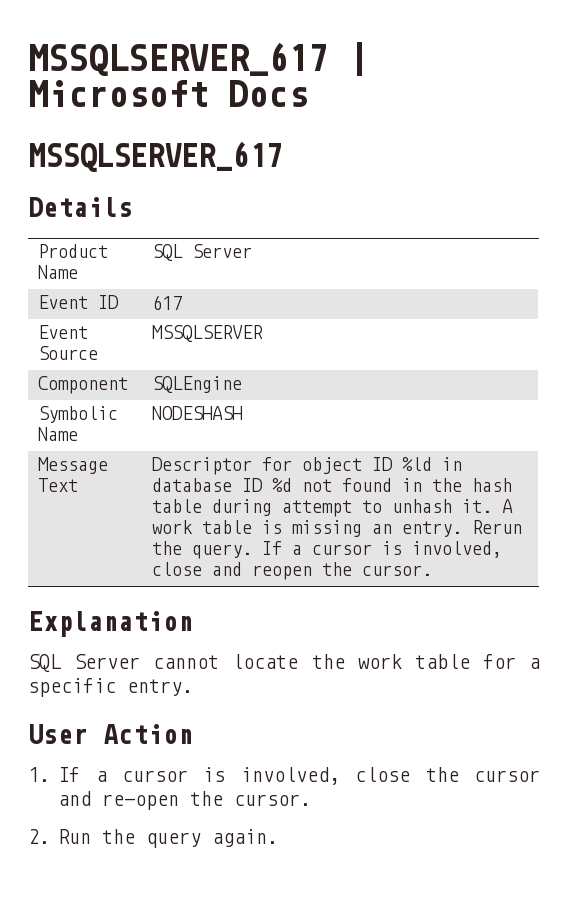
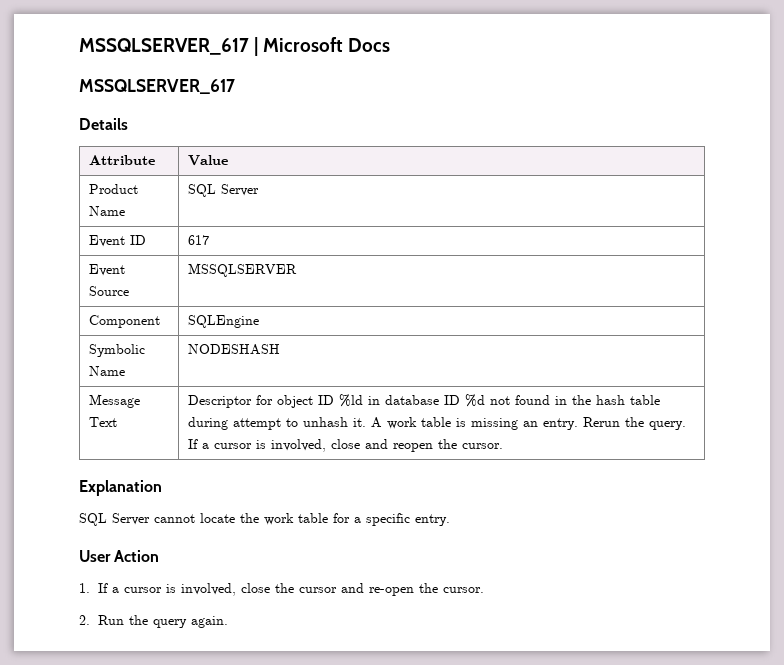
+ Attribute | Value

